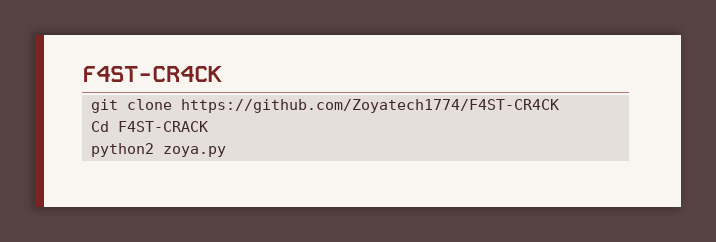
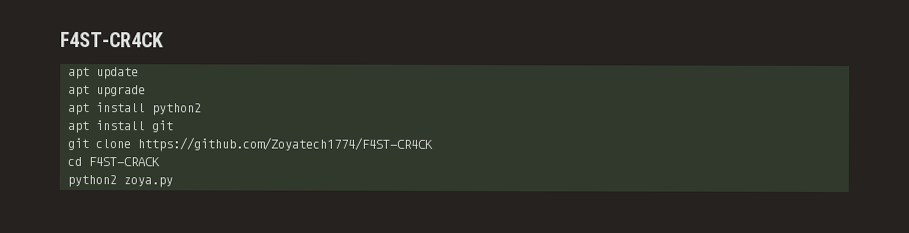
+ apt update
+ apt upgrade
+ apt install python2
+ apt install git
- Cd F4ST-CRACK
+ cd F4ST-CRACK

